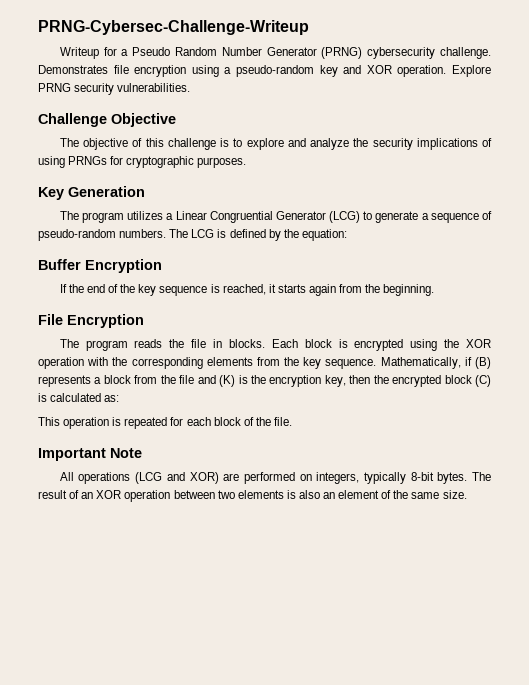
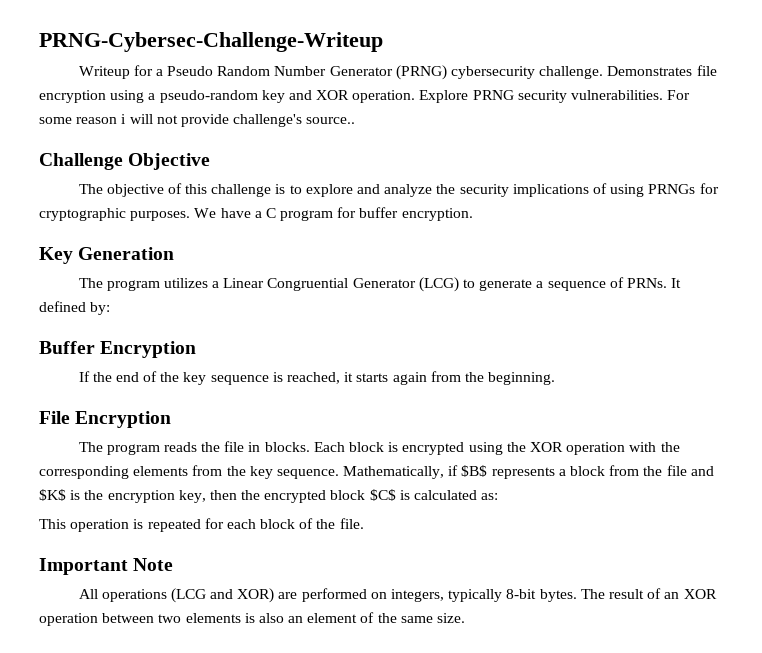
+ For some reason i will not provide challenge's source..
+ We have a C program for buffer encryption.
- The program utilizes a Linear Congruential Generator (LCG) to generate a sequence of pseudo-random numbers. The LCG is defined by the equation:
+ The program utilizes a Linear Congruential Generator (LCG) to generate a sequence of PRNs. It defined by:
- Mathematically, if (B) represents a block from the file and (K) is the encryption key, then the encrypted block (C) is calculated as:
+ Mathematically, if $B$ represents a block from the file and $K$ is the encryption key, then the encrypted block $C$ is calculated as:

